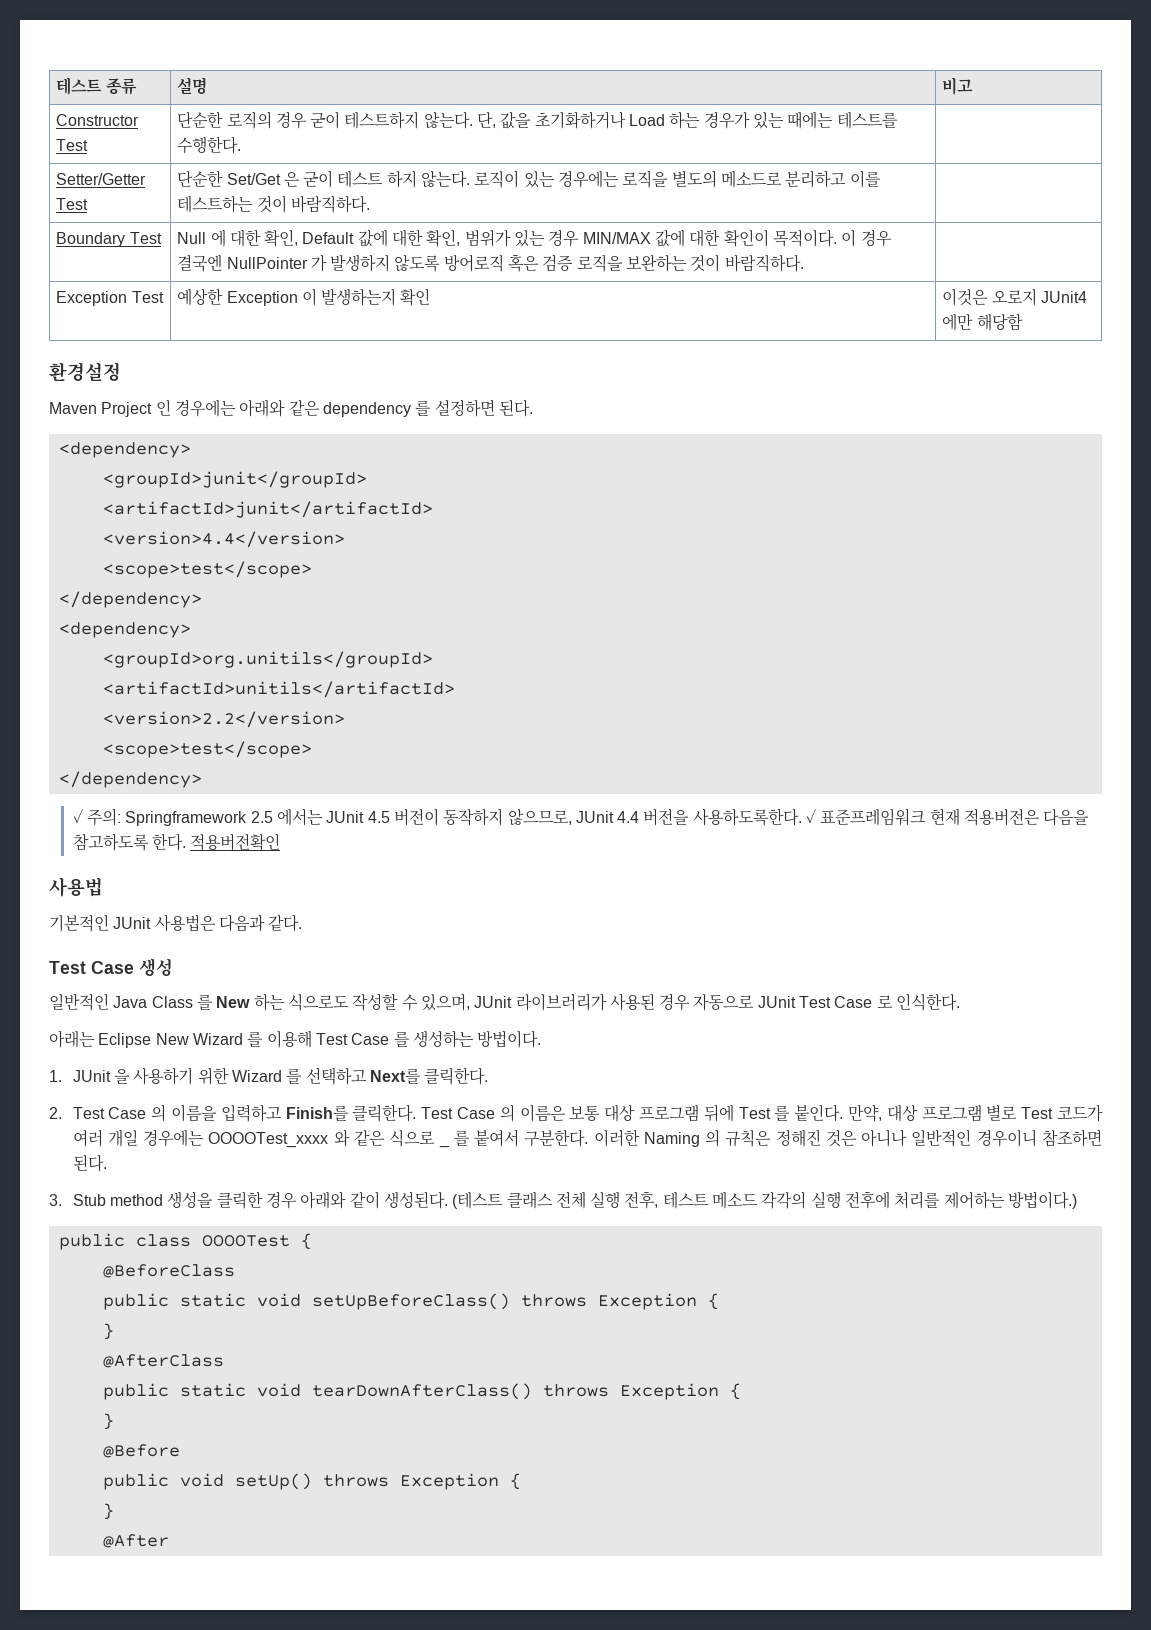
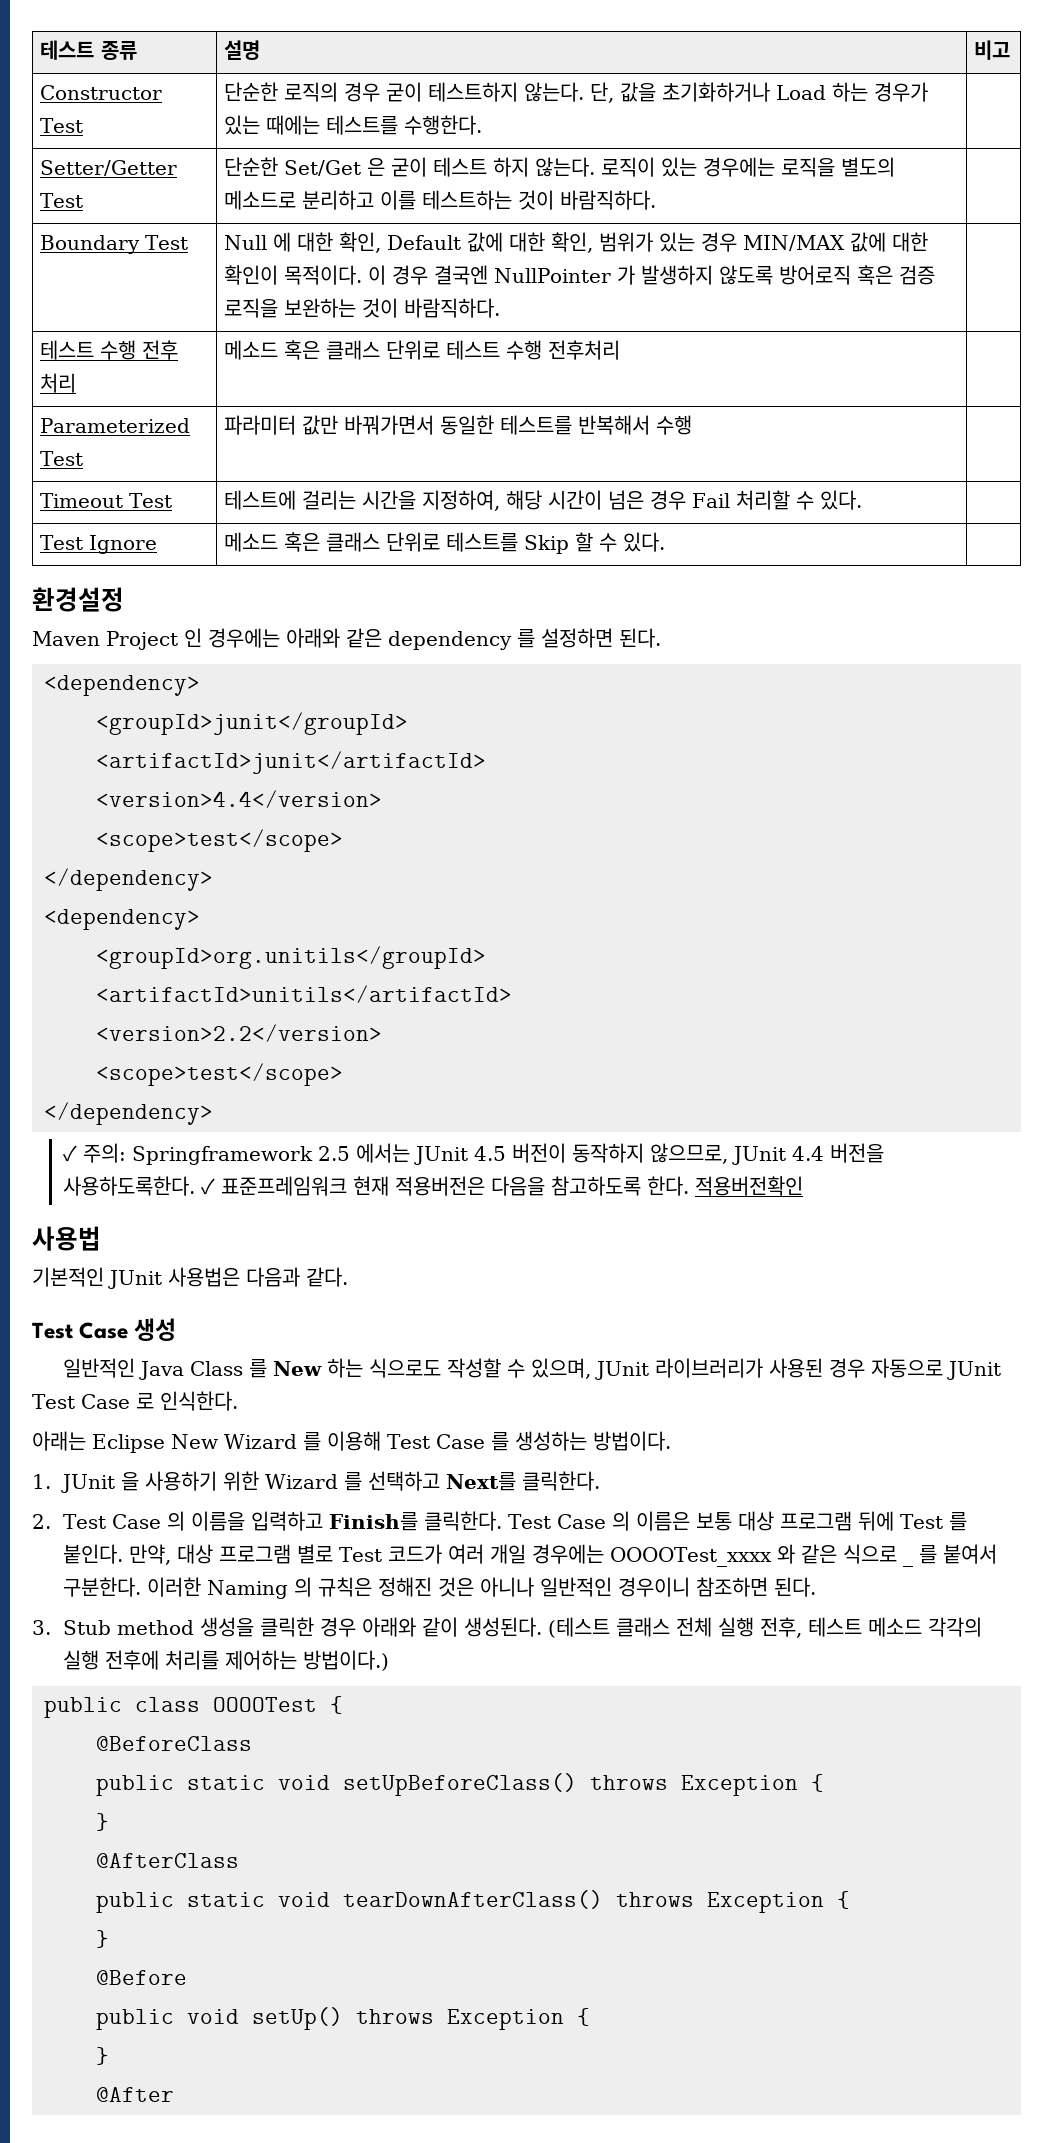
- Exception Test | 예상한 Exception 이 발생하는지 확인 | 이것은 오로지 JUnit4 에만 해당함
+ 테스트 수행 전후 처리 | 메소드 혹은 클래스 단위로 테스트 수행 전후처리 |
+ Parameterized Test | 파라미터 값만 바꿔가면서 동일한 테스트를 반복해서 수행 |
+ Timeout Test | 테스트에 걸리는 시간을 지정하여, 해당 시간이 넘은 경우 Fail 처리할 수 있다. |
+ Test Ignore | 메소드 혹은 클래스 단위로 테스트를 Skip 할 수 있다. |

